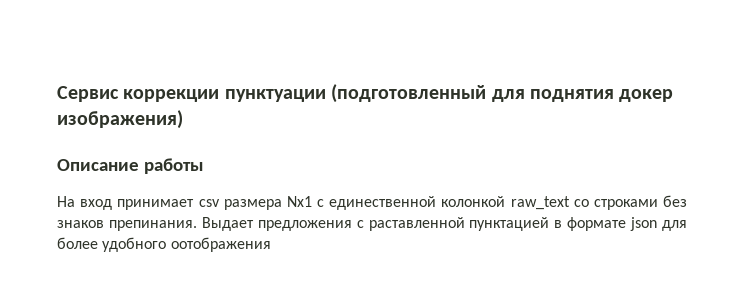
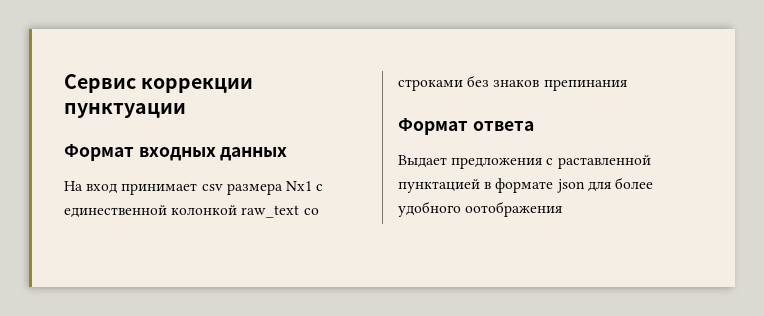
- Сервис коррекции пунктуации (подготовленный для поднятия докер изображения)
- Описание работы
+ Сервис коррекции пунктуации
+ Формат входных данных
- На вход принимает csv размера Nx1 с единественной колонкой raw_text со строками без знаков препинания. Выдает предложения с раставленной пунктацией в формате json для более удобного оотображения
+ На вход принимает csv размера Nx1 с единественной колонкой raw_text со строками без знаков препинания
+ Формат ответа
+ Выдает предложения с раставленной пунктацией в формате json для более удобного оотображения

